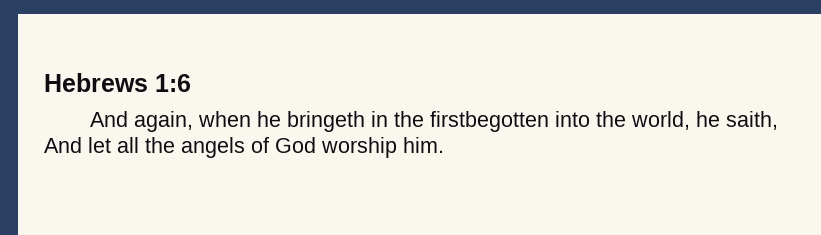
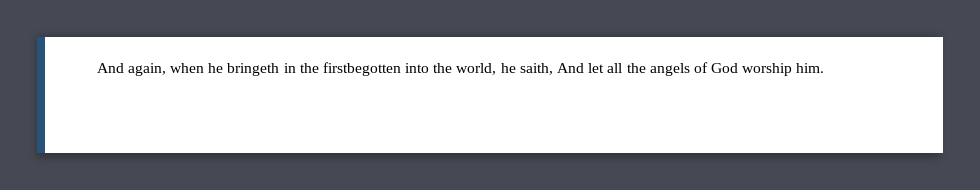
- Hebrews 1:6

